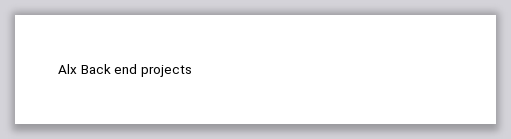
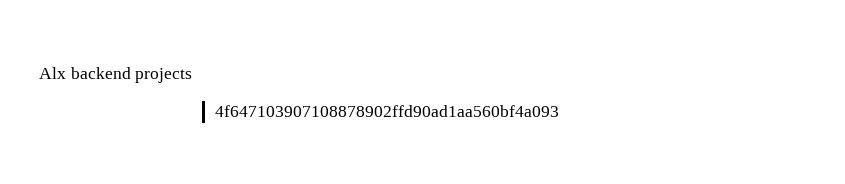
- Alx Back end projects
+ Alx backend projects
+ 4f647103907108878902ffd90ad1aa560bf4a093

